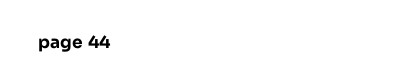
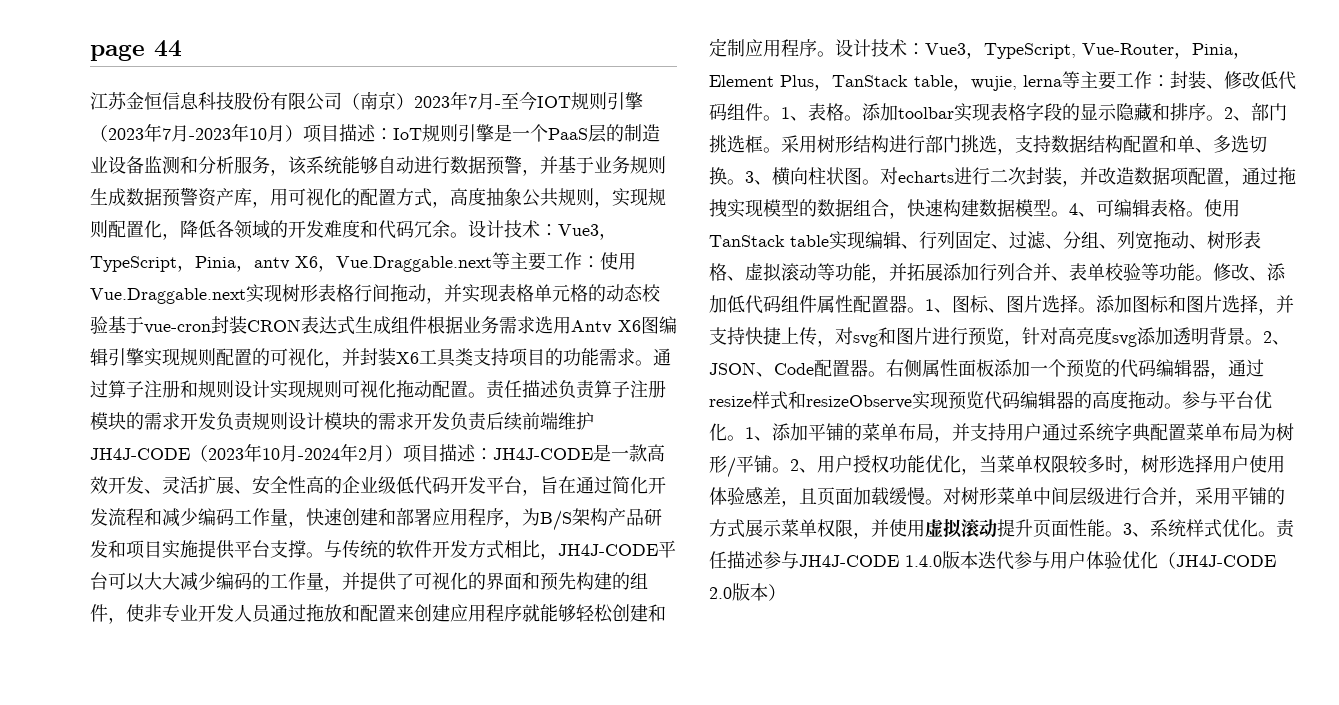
+ 江苏金恒信息科技股份有限公司（南京）2023年7月-至今IOT规则引擎（2023年7月-2023年10月）项目描述：IoT规则引擎是一个PaaS层的制造业设备监测和分析服务，该系统能够自动进行数据预警，并基于业务规则生成数据预警资产库，用可视化的配置方式，高度抽象公共规则，实现规则配置化，降低各领域的开发难度和代码冗余。设计技术：Vue3，TypeScript，Pinia，antv X6，Vue.Draggable.next等主要工作：使用Vue.Draggable.next实现树形表格行间拖动，并实现表格单元格的动态校验基于vue-cron封装CRON表达式生成组件根据业务需求选用Antv X6图编辑引擎实现规则配置的可视化，并封装X6工具类支持项目的功能需求。通过算子注册和规则设计实现规则可视化拖动配置。责任描述负责算子注册模块的需求开发负责规则设计模块的需求开发负责后续前端维护JH4J-CODE（2023年10月-2024年2月）项目描述：JH4J-CODE是一款高效开发、灵活扩展、安全性高的企业级低代码开发平台，旨在通过简化开发流程和减少编码工作量，快速创建和部署应用程序，为B/S架构产品研发和项目实施提供平台支撑。与传统的软件开发方式相比，JH4J-CODE平台可以大大减少编码的工作量，并提供了可视化的界面和预先构建的组件，使非专业开发人员通过拖放和配置来创建应用程序就能够轻松创建和定制应用程序。设计技术：Vue3，TypeScript, Vue-Router，Pinia，Element Plus，TanStack table，wujie, lerna等主要工作：封装、修改低代码组件。1、表格。添加toolbar实现表格字段的显示隐藏和排序。2、部门挑选框。采用树形结构进行部门挑选，支持数据结构配置和单、多选切换。3、横向柱状图。对echarts进行二次封装，并改造数据项配置，通过拖拽实现模型的数据组合，快速构建数据模型。4、可编辑表格。使用TanStack table实现编辑、行列固定、过滤、分组、列宽拖动、树形表格、虚拟滚动等功能，并拓展添加行列合并、表单校验等功能。修改、添加低代码组件属性配置器。1、图标、图片选择。添加图标和图片选择，并支持快捷上传，对svg和图片进行预览，针对高亮度svg添加透明背景。2、JSON、Code配置器。右侧属性面板添加一个预览的代码编辑器，通过resize样式和resizeObserve实现预览代码编辑器的高度拖动。参与平台优化。1、添加平铺的菜单布局，并支持用户通过系统字典配置菜单布局为树形/平铺。2、用户授权功能优化，当菜单权限较多时，树形选择用户使用体验感差，且页面加载缓慢。对树形菜单中间层级进行合并，采用平铺的方式展示菜单权限，并使用虚拟滚动提升页面性能。3、系统样式优化。责任描述参与JH4J-CODE 1.4.0版本迭代参与用户体验优化（JH4J-CODE 2.0版本）

